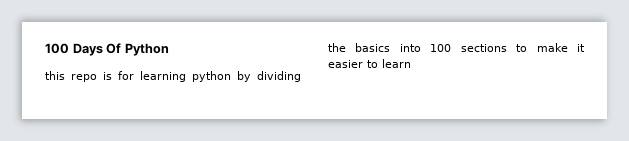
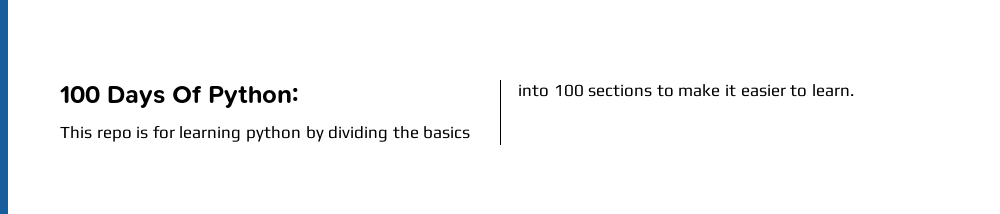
- 100 Days Of Python
- this repo is for learning python by dividing the basics into 100 sections to make it easier to learn
+ 100 Days Of Python:
+ This repo is for learning python by dividing the basics into 100 sections to make it easier to learn.

